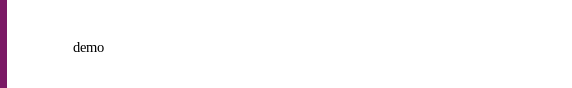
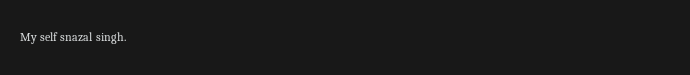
- demo
+ My self snazal singh.

